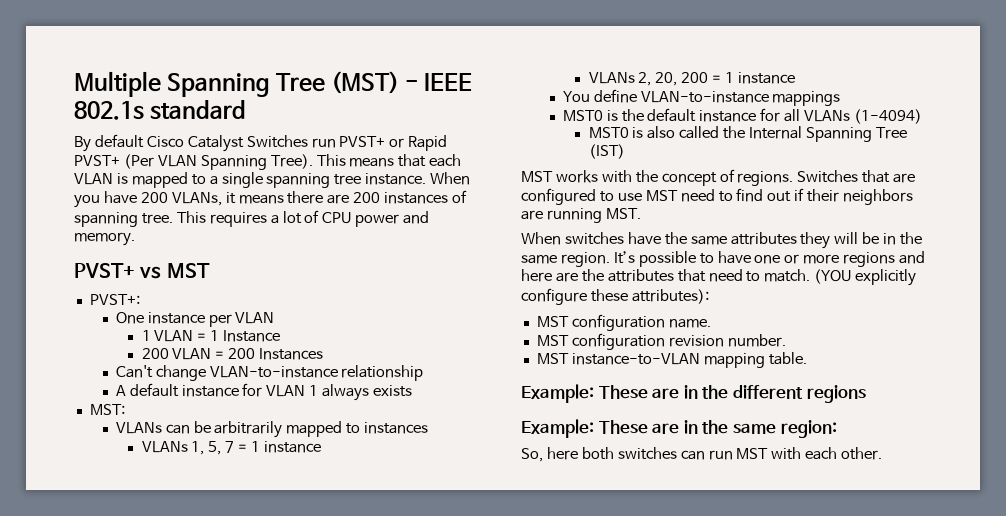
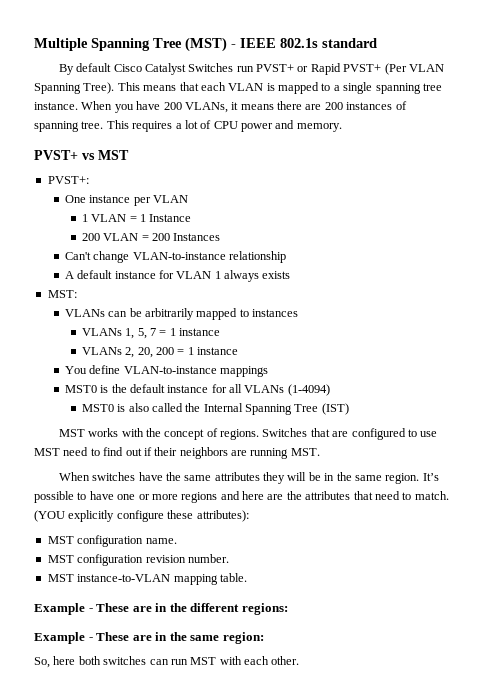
- Example: These are in the different regions
- Example: These are in the same region:
+ Example - These are in the different regions:
+ Example - These are in the same region:

